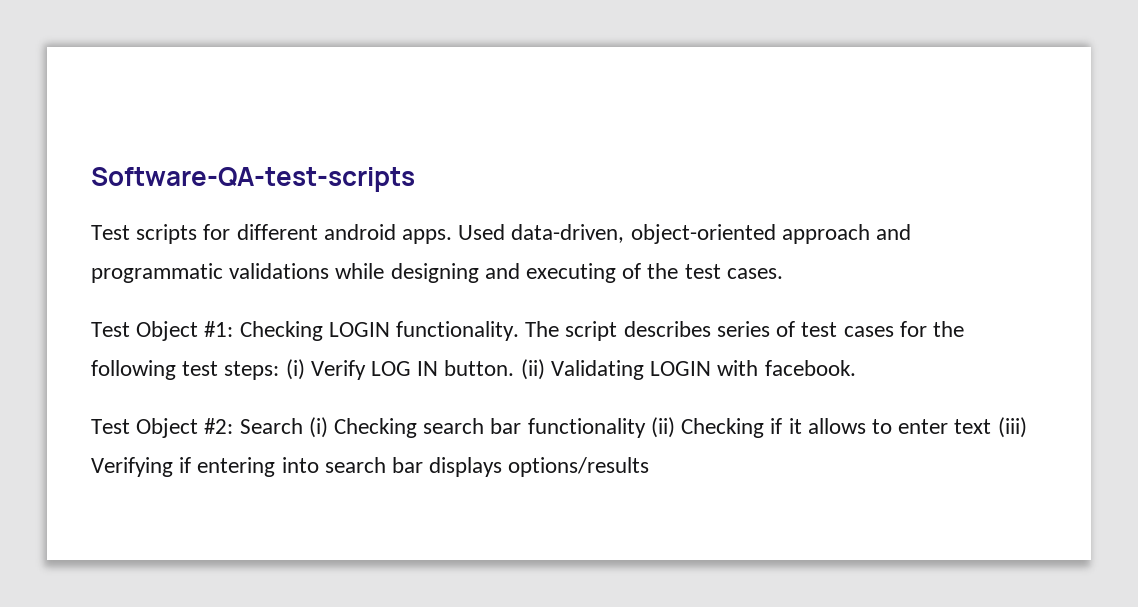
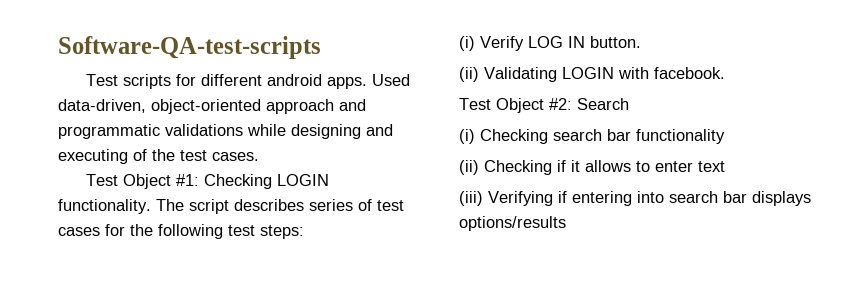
- The script describes series of test cases for the following test steps: (i) Verify LOG IN button. (ii) Validating LOGIN with facebook.
+ The script describes series of test cases for the following test steps:
+ (i) Verify LOG IN button.
+ (ii) Validating LOGIN with facebook.
- Test Object #2: Search (i) Checking search bar functionality (ii) Checking if it allows to enter text (iii) Verifying if entering into search bar displays options/results
+ Test Object #2: Search
+ (i) Checking search bar functionality
+ (ii) Checking if it allows to enter text
+ (iii) Verifying if entering into search bar displays options/results

